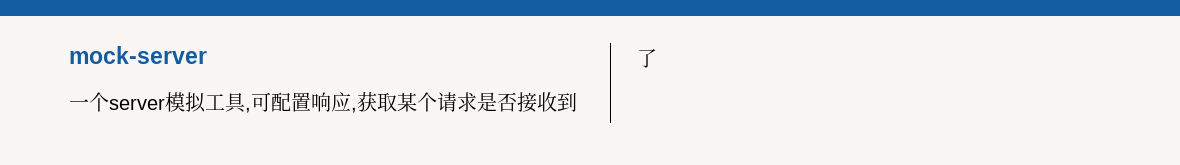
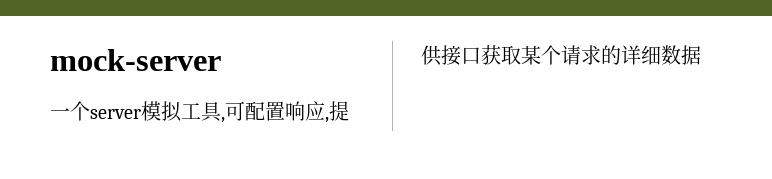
- 一个server模拟工具,可配置响应,获取某个请求是否接收到了
+ 一个server模拟工具,可配置响应,提供接口获取某个请求的详细数据

